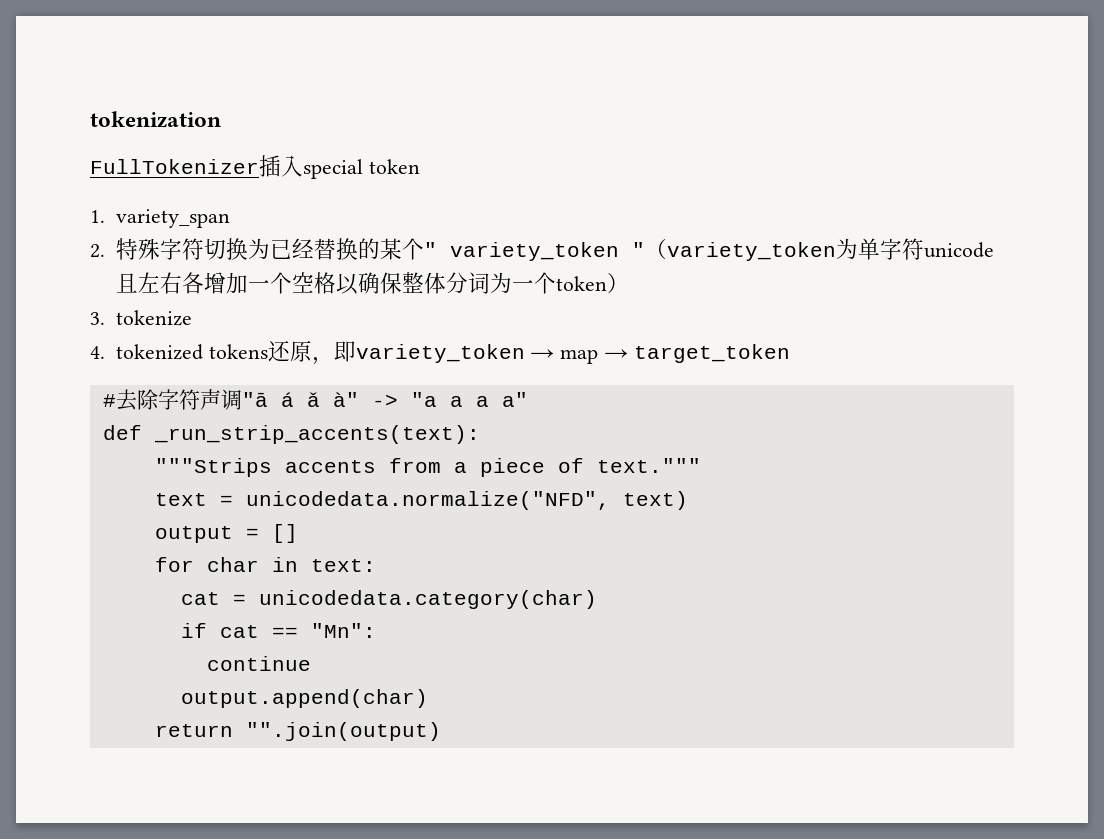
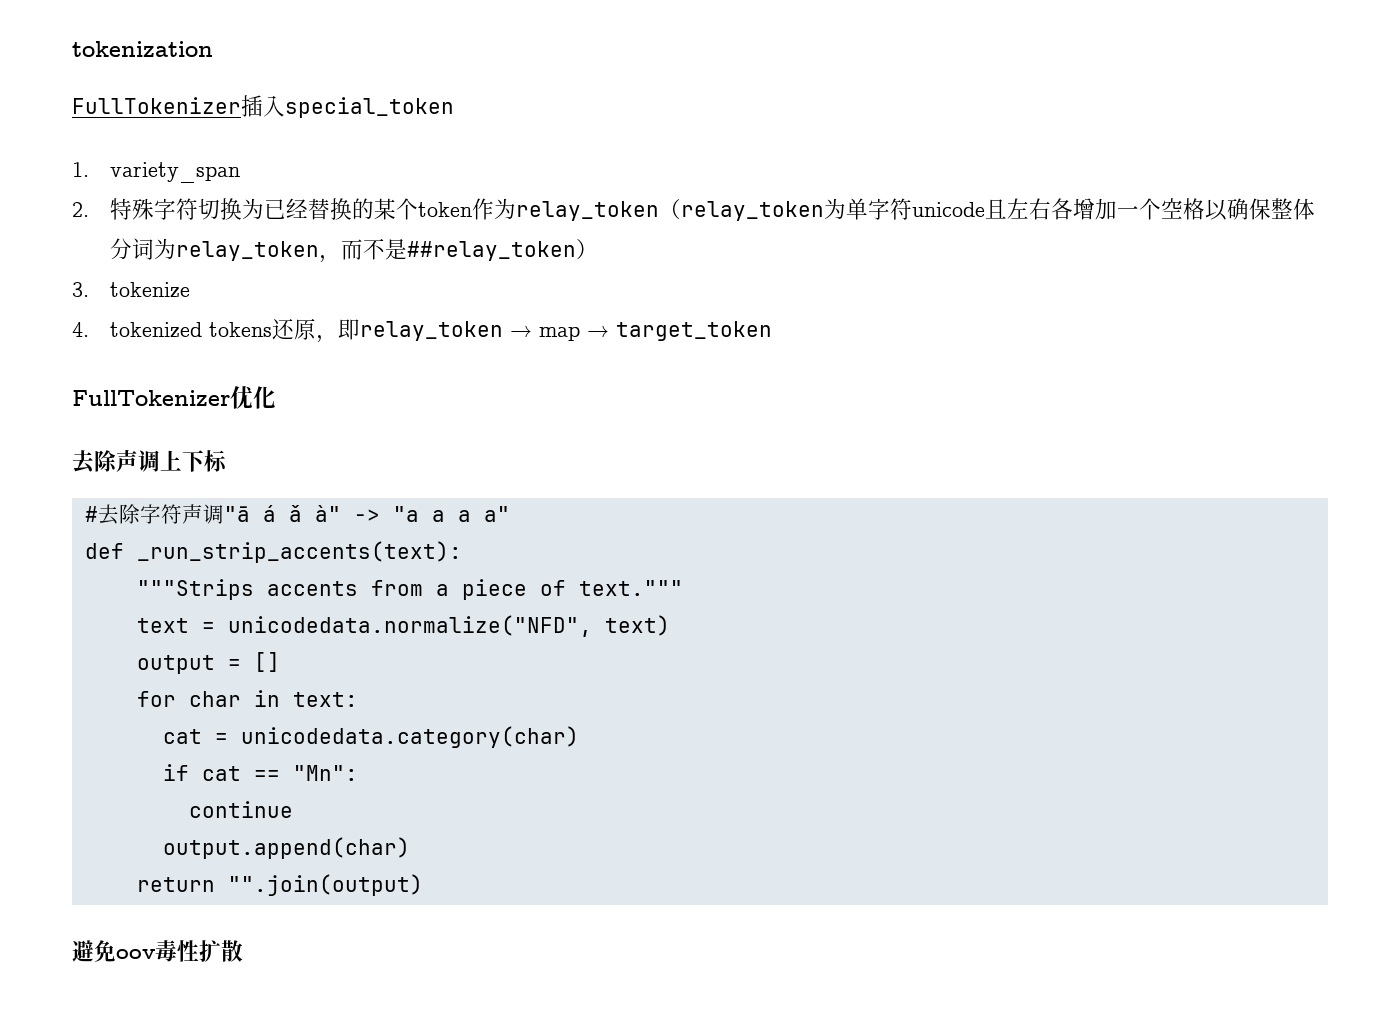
- FullTokenizer插入special token
+ FullTokenizer插入special_token
- 2.特殊字符切换为已经替换的某个" variety_token "（variety_token为单字符unicode且左右各增加一个空格以确保整体分词为一个token）
+ 2.特殊字符切换为已经替换的某个token作为relay_token（relay_token为单字符unicode且左右各增加一个空格以确保整体分词为relay_token，而不是##relay_token）
- 4. tokenized tokens还原，即variety_token → map → target_token
+ 4. tokenized tokens还原，即relay_token → map → target_token
+ FullTokenizer优化
+ 去除声调上下标
+ 避免oov毒性扩散

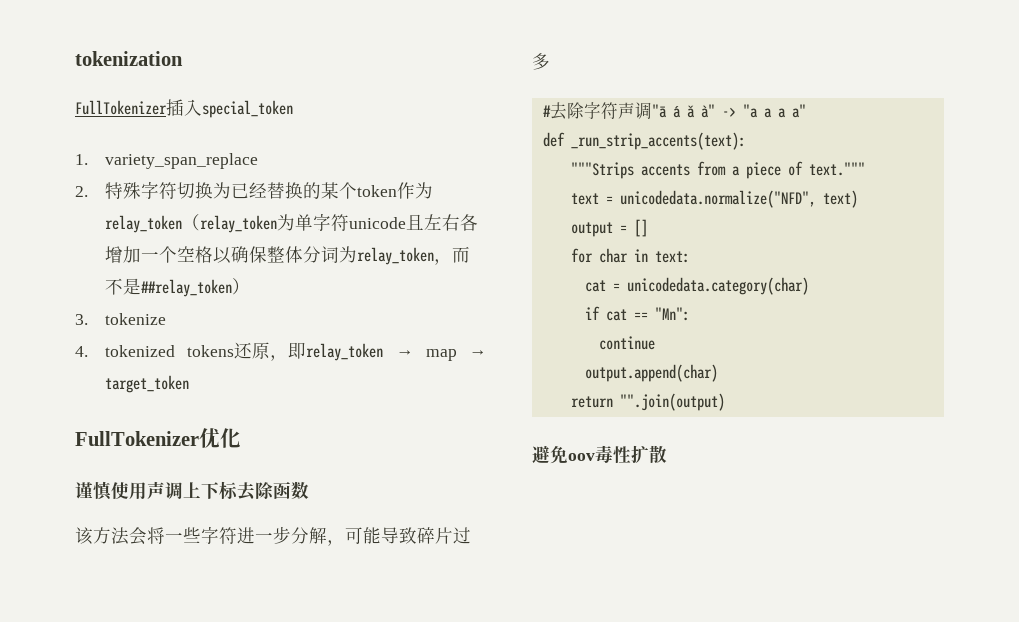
- 1. variety_span
+ 1. variety_span_replace
- 去除声调上下标
+ 谨慎使用声调上下标去除函数
+ 该方法会将一些字符进一步分解，可能导致碎片过多

